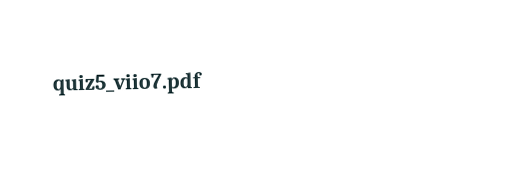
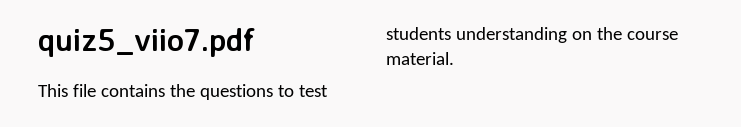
+ This file contains the questions to test students understanding on the course material.

